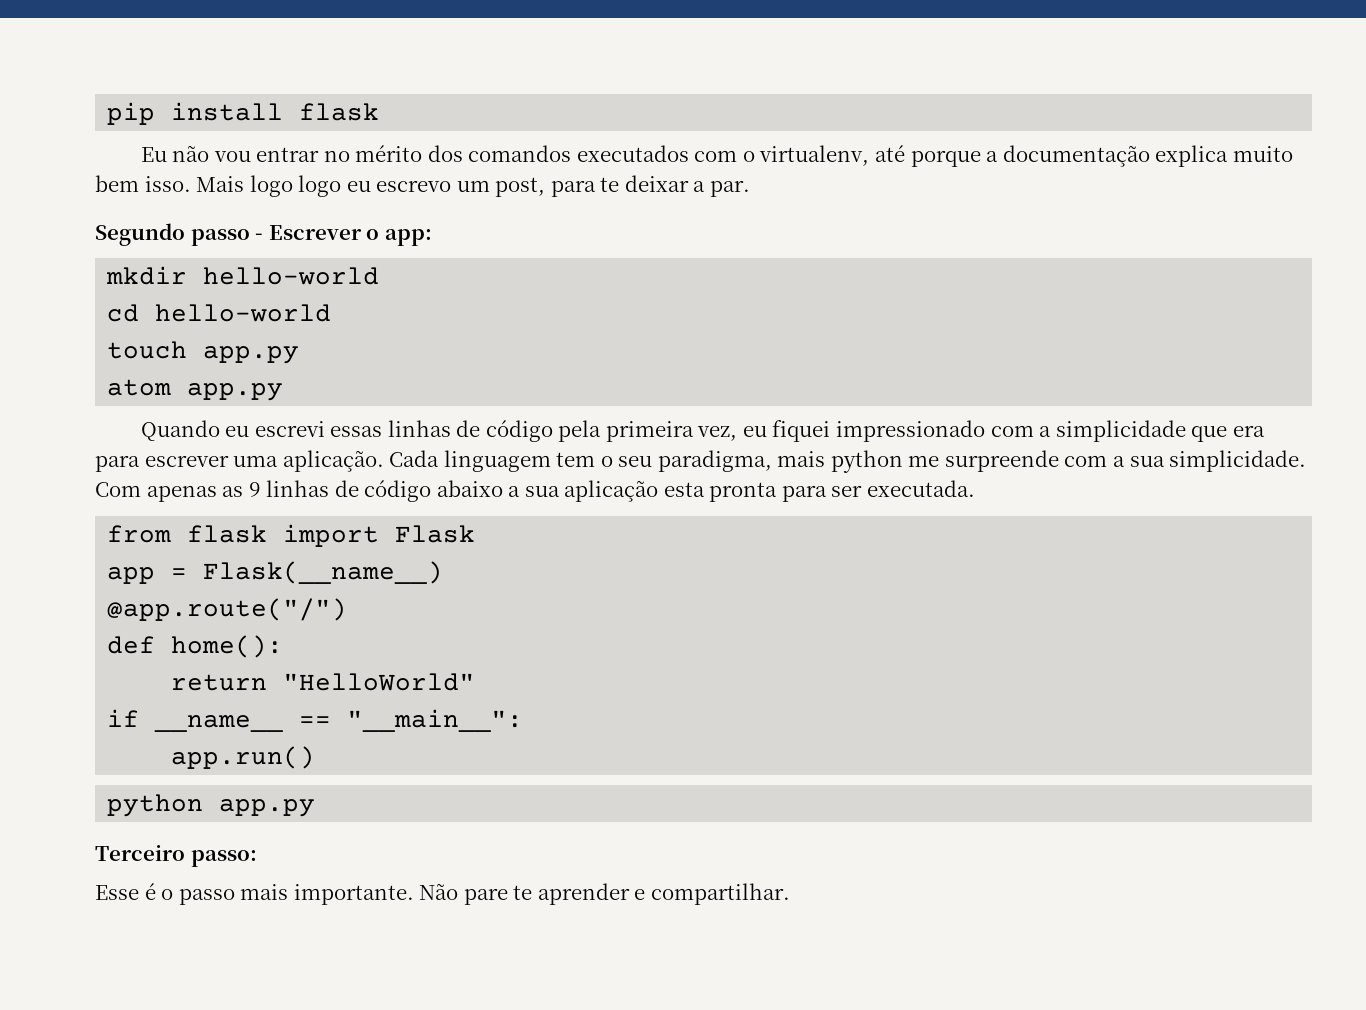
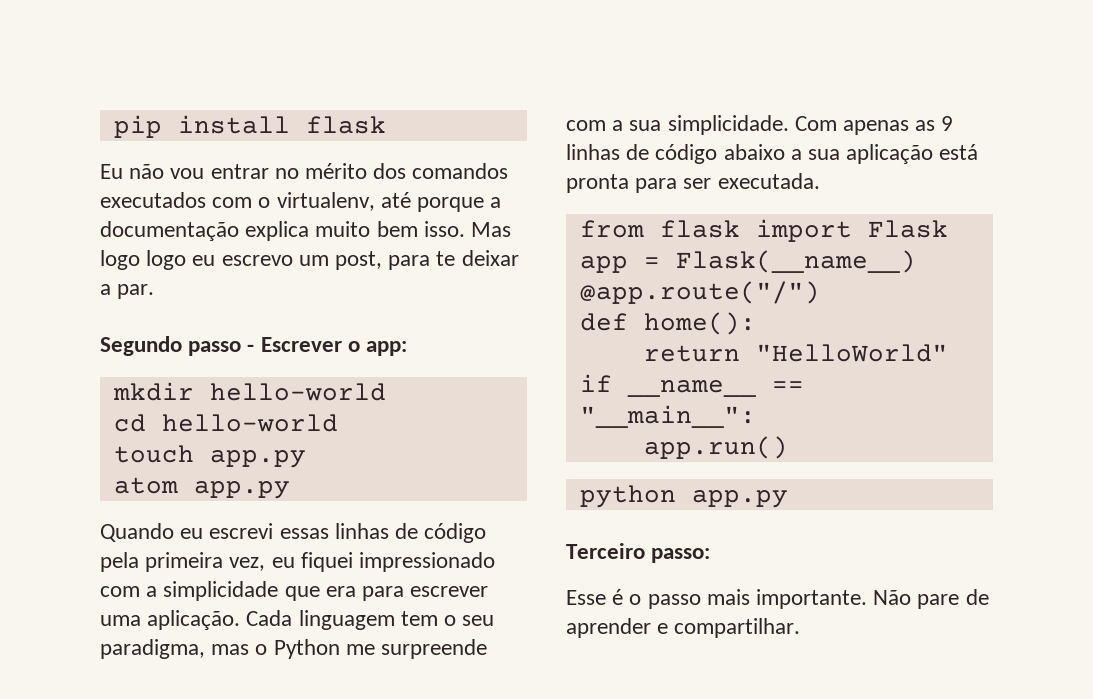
- Mais logo logo eu escrevo um post, para te deixar a par.
+ Mas logo logo eu escrevo um post, para te deixar a par.
- Cada linguagem tem o seu paradigma, mais python me surpreende com a sua simplicidade.
+ Cada linguagem tem o seu paradigma, mas o Python me surpreende com a sua simplicidade.
- Com apenas as 9 linhas de código abaixo a sua aplicação esta pronta para ser executada.
+ Com apenas as 9 linhas de código abaixo a sua aplicação está pronta para ser executada.
- Não pare te aprender e compartilhar.
+ Não pare de aprender e compartilhar.

